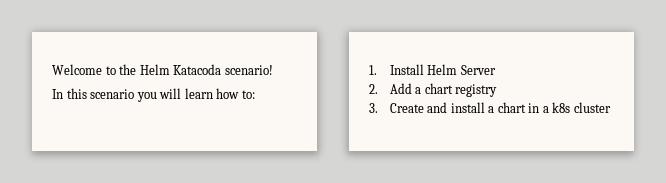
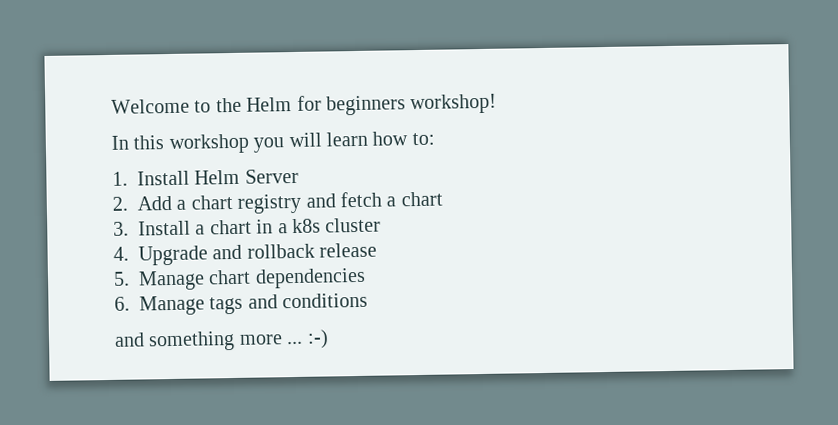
- Welcome to the Helm Katacoda scenario!
+ Welcome to the Helm for beginners workshop!
- In this scenario you will learn how to:
+ In this workshop you will learn how to:
- 2. Add a chart registry
- 3. Create and install a chart in a k8s cluster
+ 2. Add a chart registry and fetch a chart
+ 3. Install a chart in a k8s cluster
+ 4. Upgrade and rollback release
+ 5. Manage chart dependencies
+ 6. Manage tags and conditions
+ and something more ... :-)

